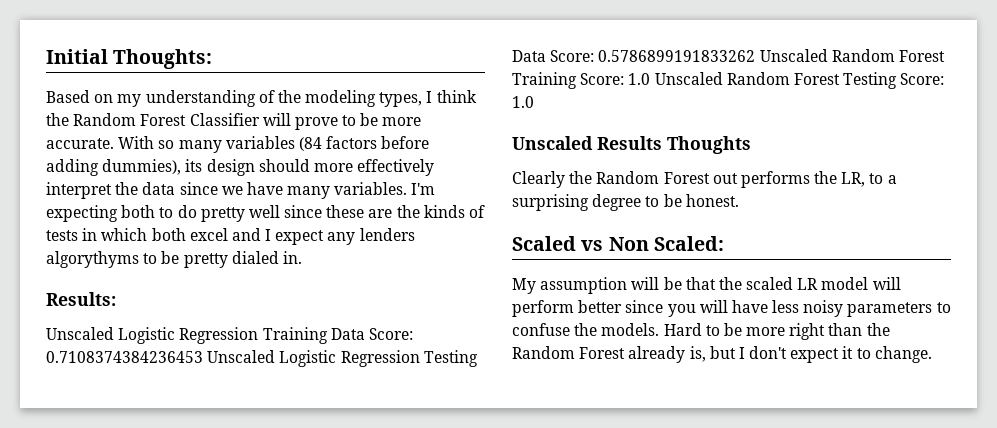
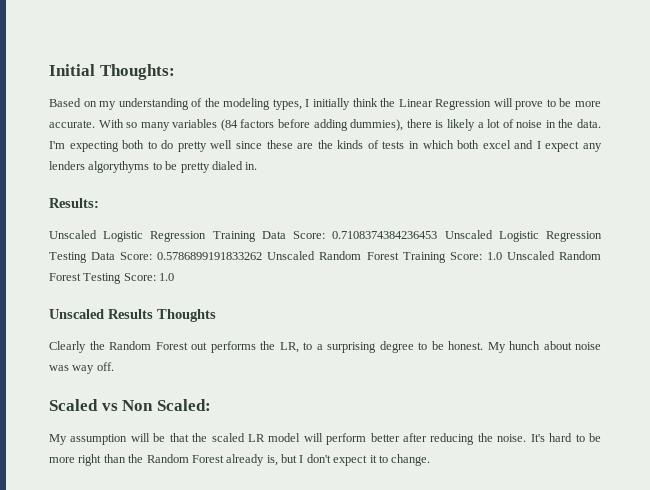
- Based on my understanding of the modeling types, I think the Random Forest Classifier will prove to be more accurate.
+ Based on my understanding of the modeling types, I initially think the Linear Regression will prove to be more accurate.
- With so many variables (84 factors before adding dummies), its design should more effectively interpret the data since we have many variables.
+ With so many variables (84 factors before adding dummies), there is likely a lot of noise in the data.
+ My hunch about noise was way off.
- My assumption will be that the scaled LR model will perform better since you will have less noisy parameters to confuse the models. Hard to be more right than the Random Forest already is, but I don't expect it to change.
+ My assumption will be that the scaled LR model will perform better after reducing the noise. It's hard to be more right than the Random Forest already is, but I don't expect it to change.

